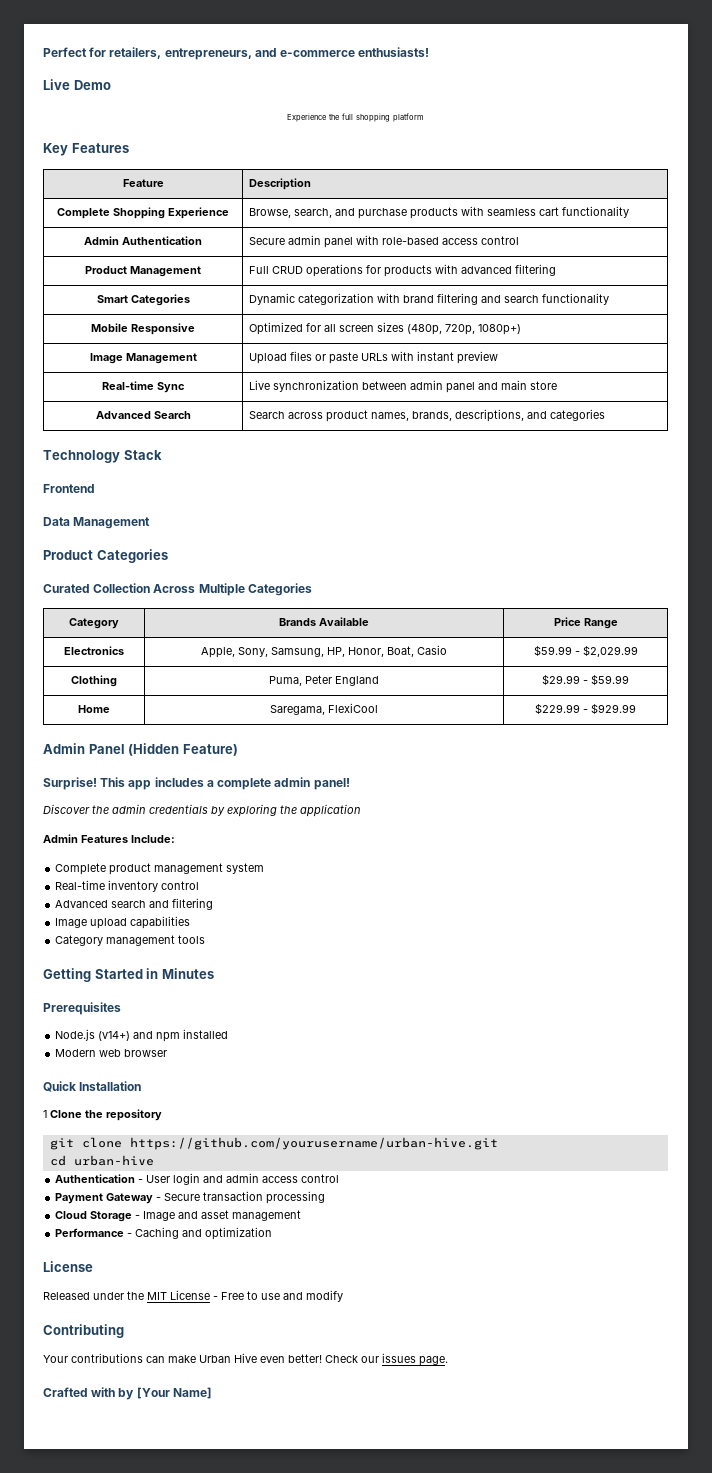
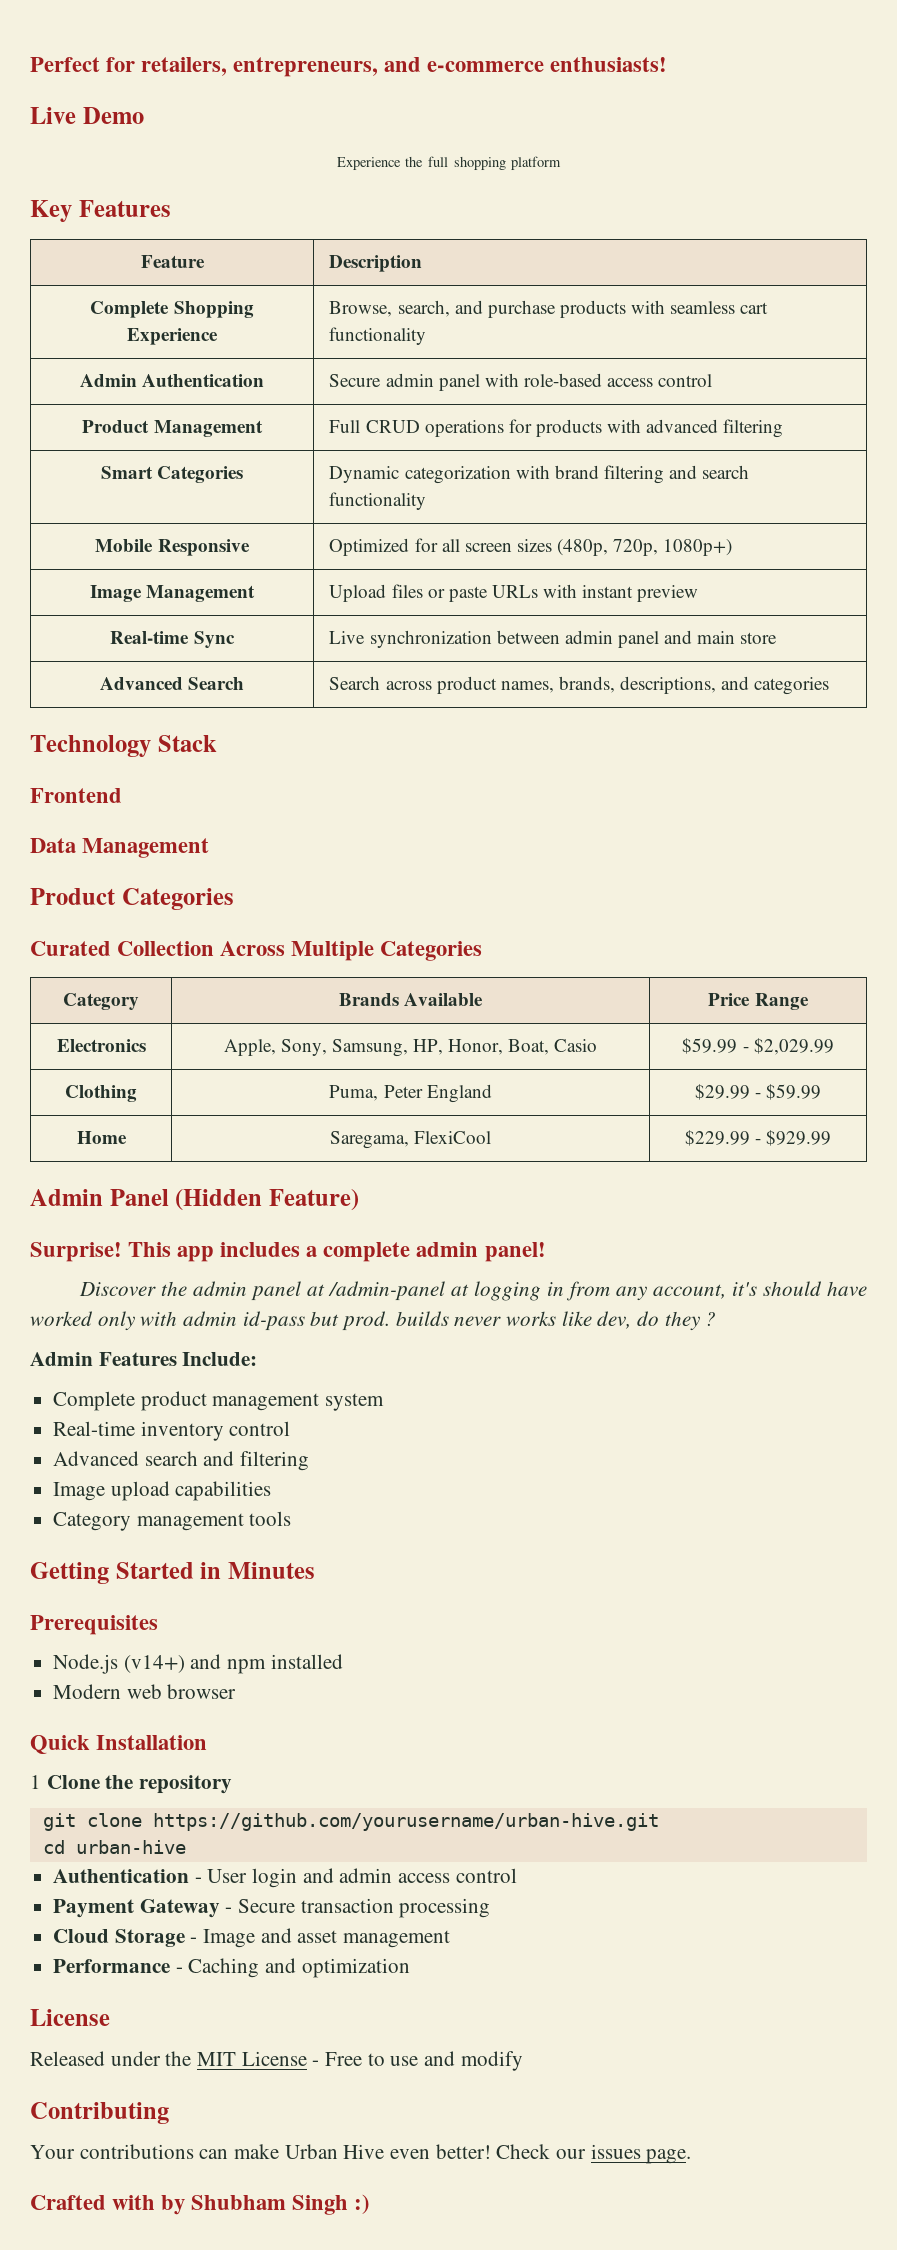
- Discover the admin credentials by exploring the application
+ Discover the admin panel at /admin-panel at logging in from any account, it's should have worked only with admin id-pass but prod. builds never works like dev, do they ?
- Crafted with by [Your Name]
+ Crafted with by Shubham Singh :)

